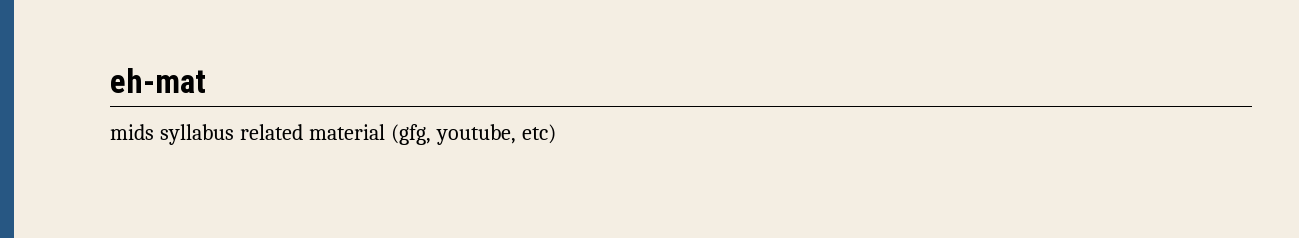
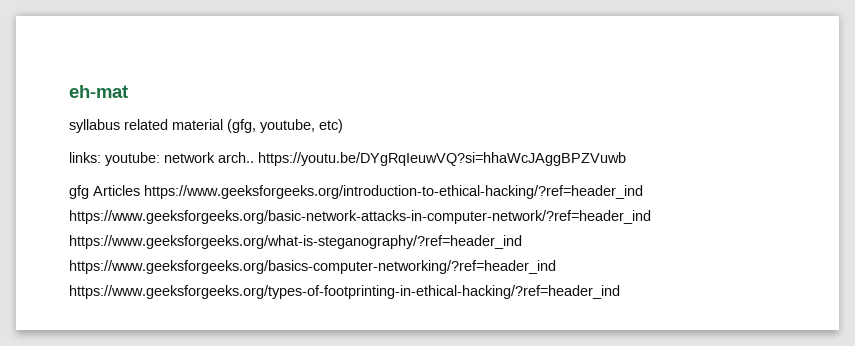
- mids syllabus related material (gfg, youtube, etc)
+ syllabus related material (gfg, youtube, etc)
+ links: youtube: network arch.. https://youtu.be/DYgRqIeuwVQ?si=hhaWcJAggBPZVuwb
+ gfg Articles https://www.geeksforgeeks.org/introduction-to-ethical-hacking/?ref=header_ind https://www.geeksforgeeks.org/basic-network-attacks-in-computer-network/?ref=header_ind https://www.geeksforgeeks.org/what-is-steganography/?ref=header_ind https://www.geeksforgeeks.org/basics-computer-networking/?ref=header_ind https://www.geeksforgeeks.org/types-of-footprinting-in-ethical-hacking/?ref=header_ind

